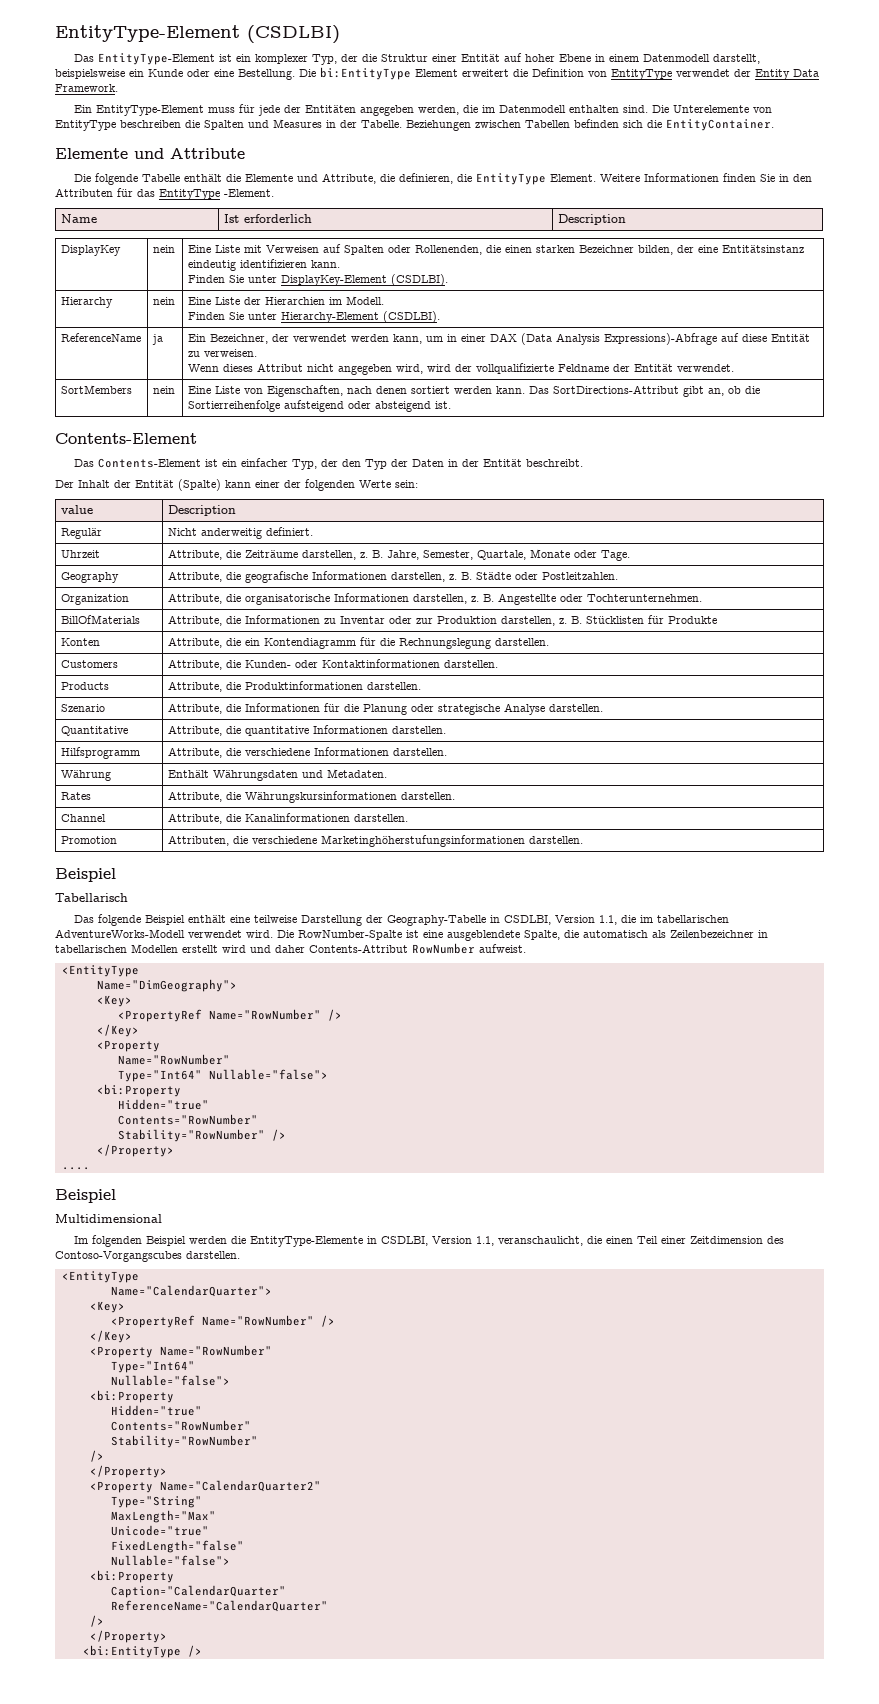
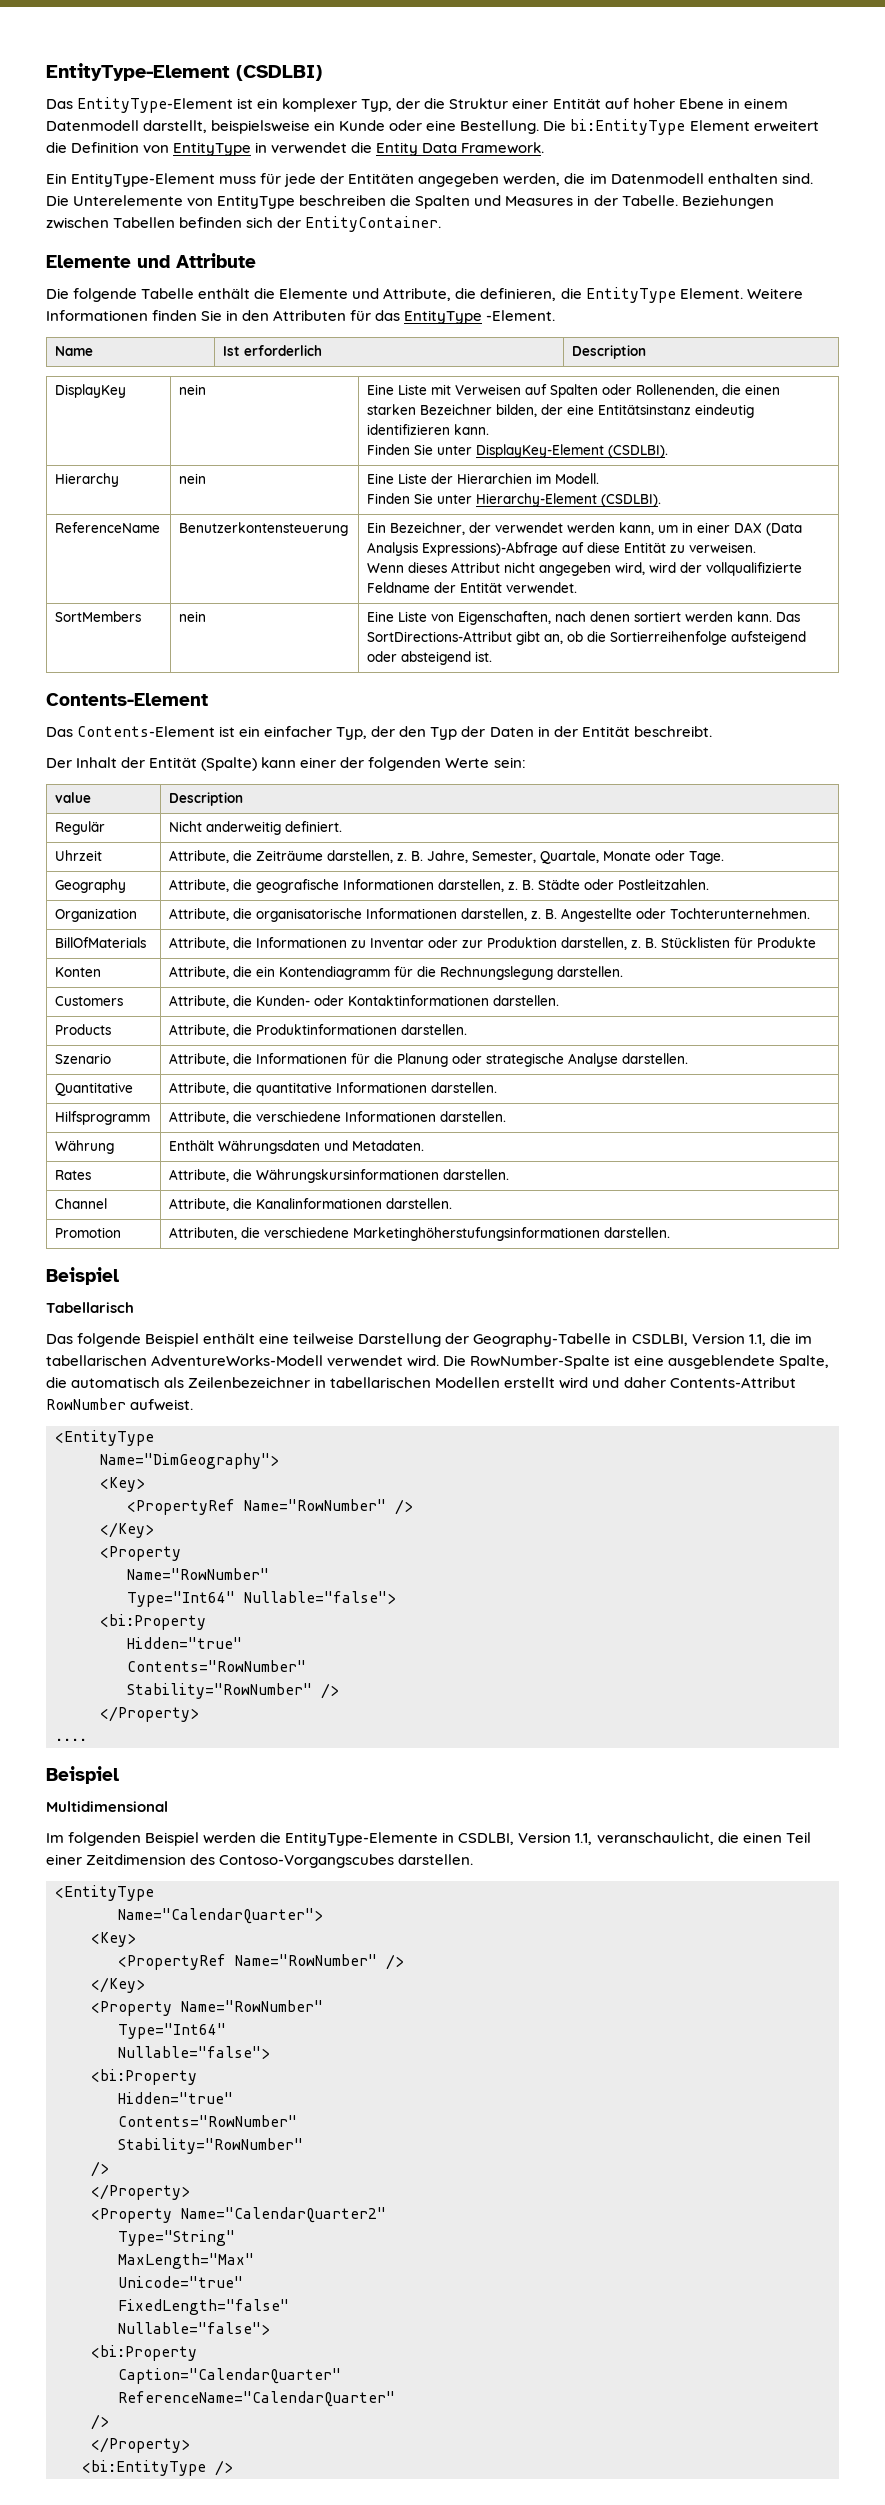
- Die bi:EntityType Element erweitert die Definition von EntityType verwendet der Entity Data Framework.
+ Die bi:EntityType Element erweitert die Definition von EntityType in verwendet die Entity Data Framework.
- Beziehungen zwischen Tabellen befinden sich die EntityContainer.
+ Beziehungen zwischen Tabellen befinden sich der EntityContainer.
- ReferenceName | ja | Ein Bezeichner, der verwendet werden kann, um in einer DAX (Data Analysis Expressions)-Abfrage auf diese Entität zu verweisen.
+ ReferenceName | Benutzerkontensteuerung | Ein Bezeichner, der verwendet werden kann, um in einer DAX (Data Analysis Expressions)-Abfrage auf diese Entität zu verweisen.

